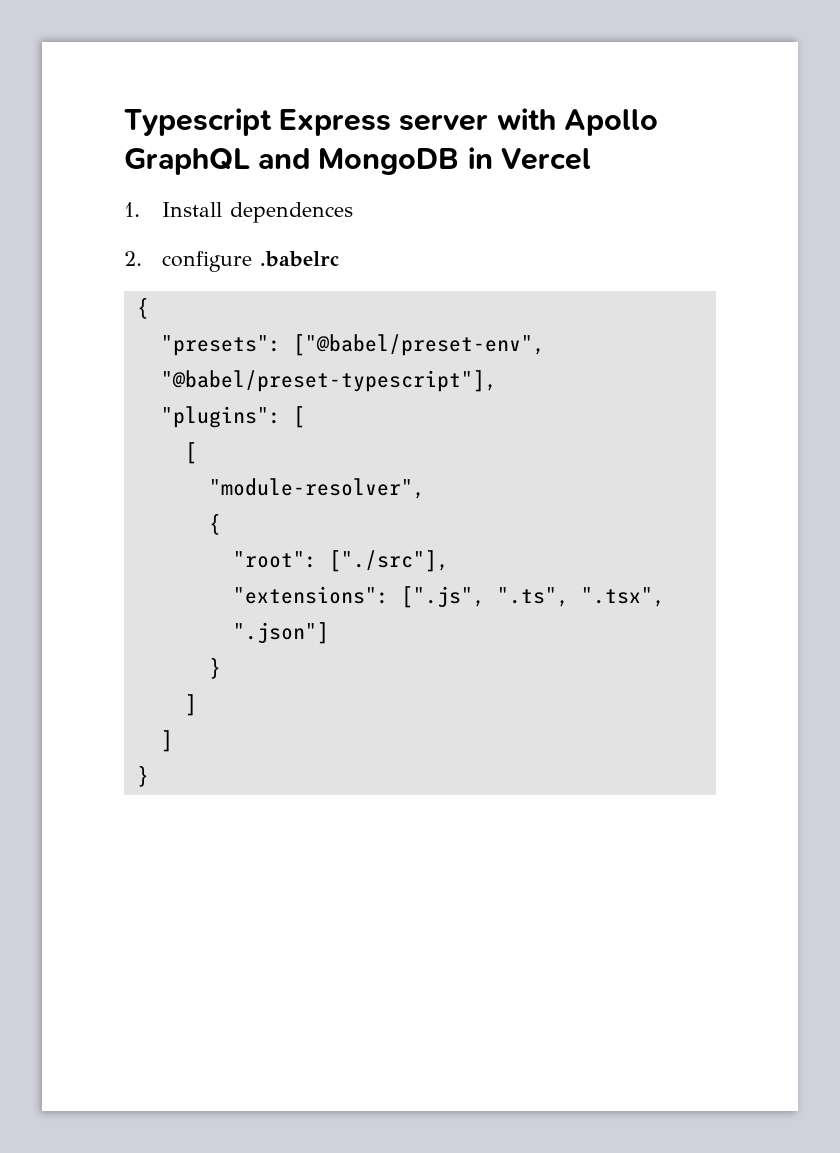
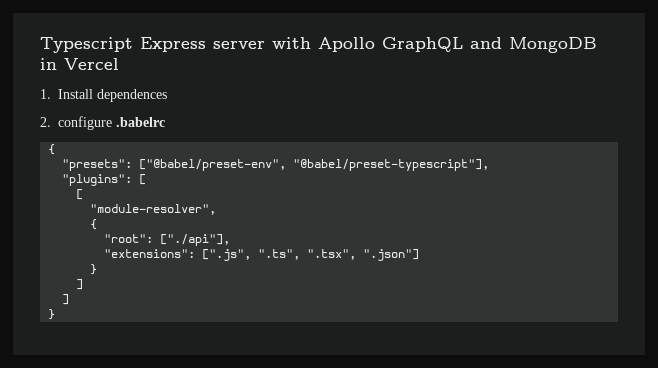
- "root": ["./src"],
+ "root": ["./api"],

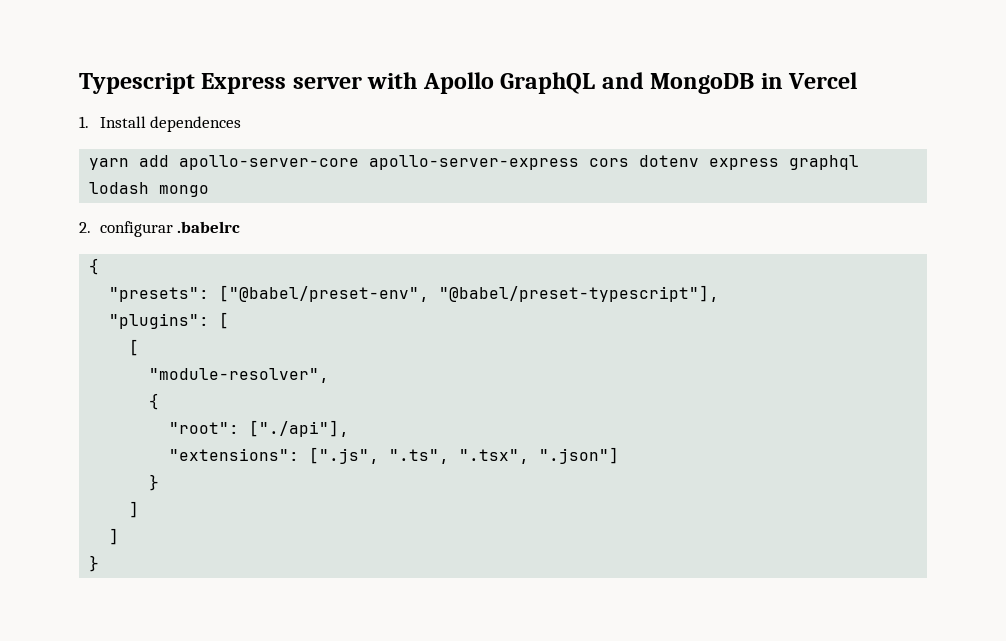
+ yarn add apollo-server-core apollo-server-express cors dotenv express graphql lodash mongo
- 2. configure .babelrc
+ 2. configurar .babelrc

